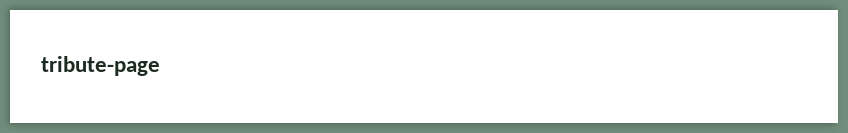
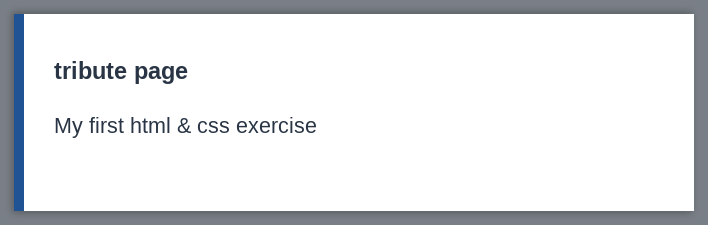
- tribute-page
+ tribute page
+ My first html & css exercise

